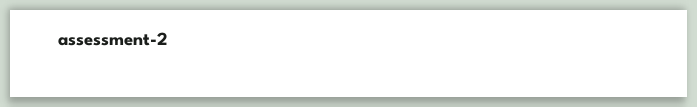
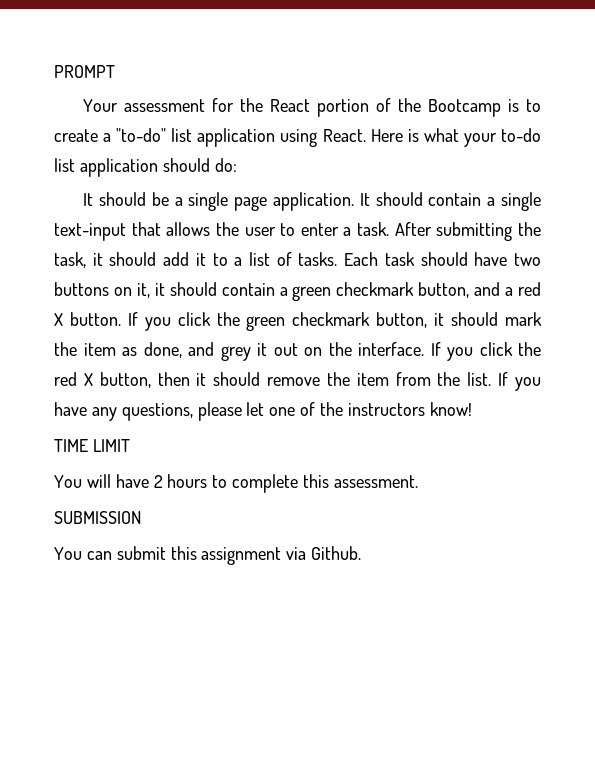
- assessment-2
+ PROMPT
+ Your assessment for the React portion of the Bootcamp is to create a "to-do" list application using React. Here is what your to-do list application should do:
+ It should be a single page application. It should contain a single text-input that allows the user to enter a task. After submitting the task, it should add it to a list of tasks. Each task should have two buttons on it, it should contain a green checkmark button, and a red X button. If you click the green checkmark button, it should mark the item as done, and grey it out on the interface. If you click the red X button, then it should remove the item from the list. If you have any questions, please let one of the instructors know!
+ TIME LIMIT
+ You will have 2 hours to complete this assessment.
+ SUBMISSION
+ You can submit this assignment via Github.

